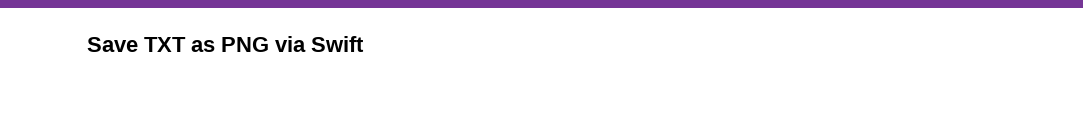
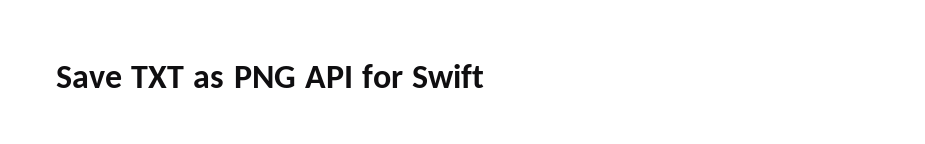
- Save TXT as PNG via Swift
+ Save TXT as PNG API for Swift

